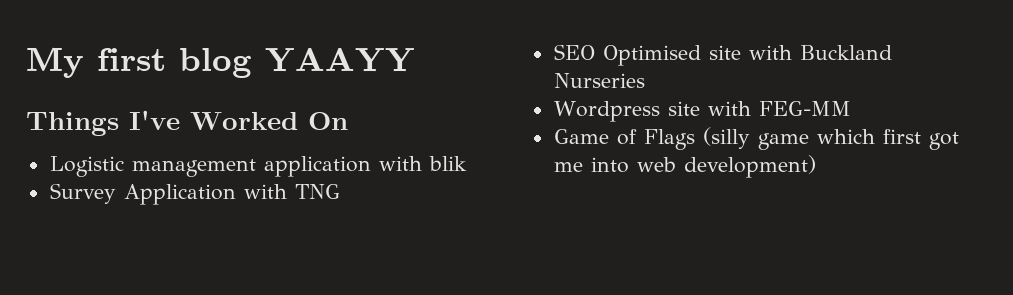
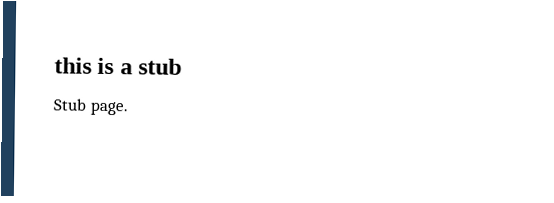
- My first blog YAAYY
- Things I've Worked On
- Logistic management application with blik
- Survey Application with TNG
- SEO Optimised site with Buckland Nurseries
- Wordpress site with FEG-MM
- Game of Flags (silly game which first got me into web development)
+ this is a stub
+ Stub page.

